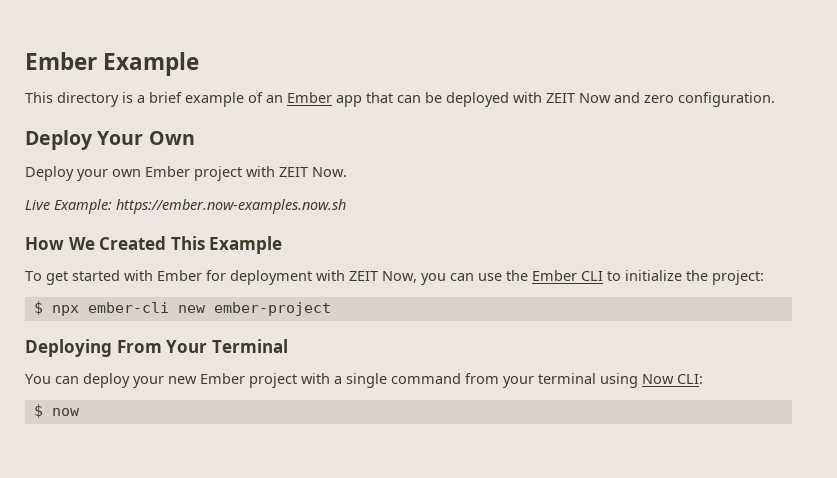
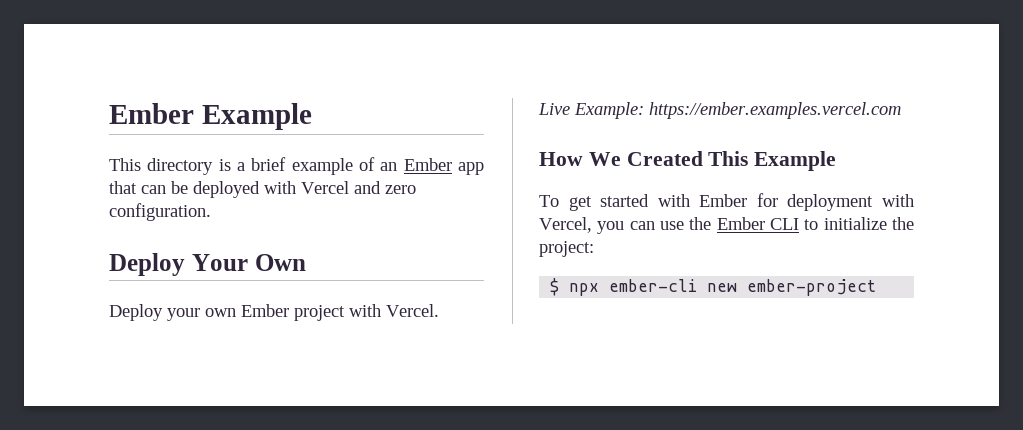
- This directory is a brief example of an Ember app that can be deployed with ZEIT Now and zero configuration.
+ This directory is a brief example of an Ember app that can be deployed with Vercel and zero configuration.
- Deploy your own Ember project with ZEIT Now.
+ Deploy your own Ember project with Vercel.
- Live Example: https://ember.now-examples.now.sh
+ Live Example: https://ember.examples.vercel.com
- To get started with Ember for deployment with ZEIT Now, you can use the Ember CLI to initialize the project:
+ To get started with Ember for deployment with Vercel, you can use the Ember CLI to initialize the project:
- Deploying From Your Terminal
- You can deploy your new Ember project with a single command from your terminal using Now CLI:
- $ now

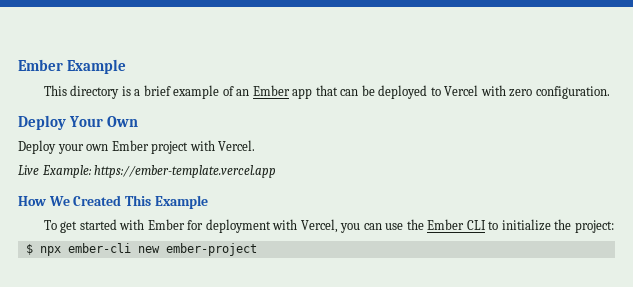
- This directory is a brief example of an Ember app that can be deployed with Vercel and zero configuration.
+ This directory is a brief example of an Ember app that can be deployed to Vercel with zero configuration.
- Live Example: https://ember.examples.vercel.com
+ Live Example: https://ember-template.vercel.app

